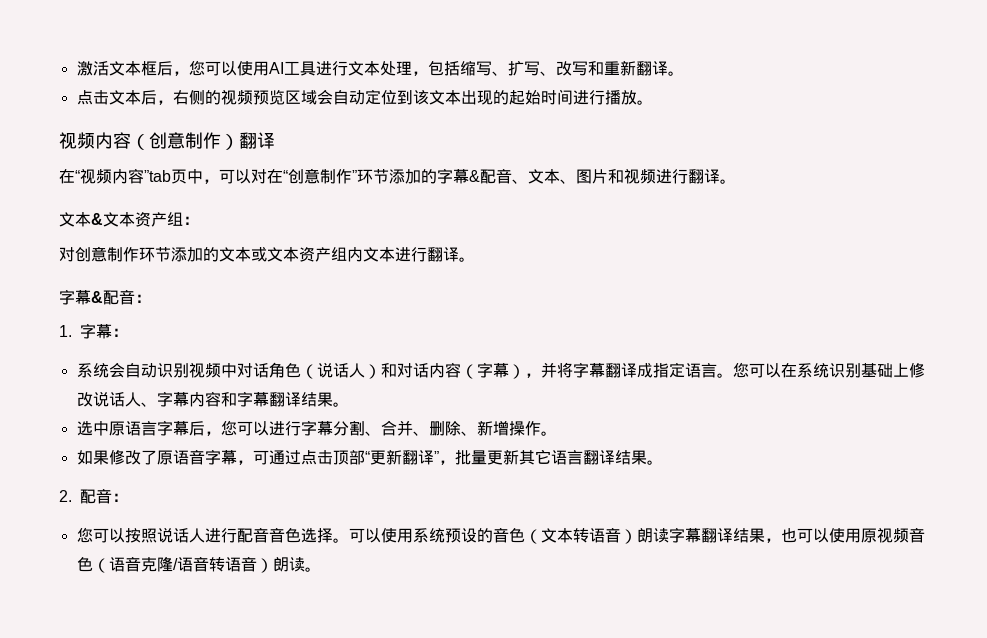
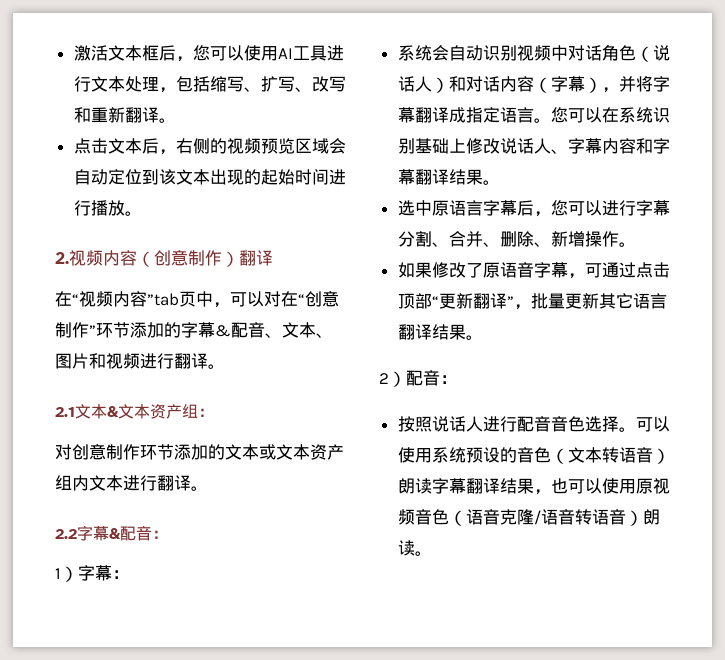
- 视频内容（创意制作）翻译
+ 2.视频内容（创意制作）翻译
- 文本&文本资产组：
+ 2.1文本&文本资产组：
- 字幕&配音：
+ 2.2字幕&配音：
- 1.字幕：
+ 1）字幕：
- 2.配音：
- 您可以按照说话人进行配音音色选择。
+ 2）配音：
+ 按照说话人进行配音音色选择。

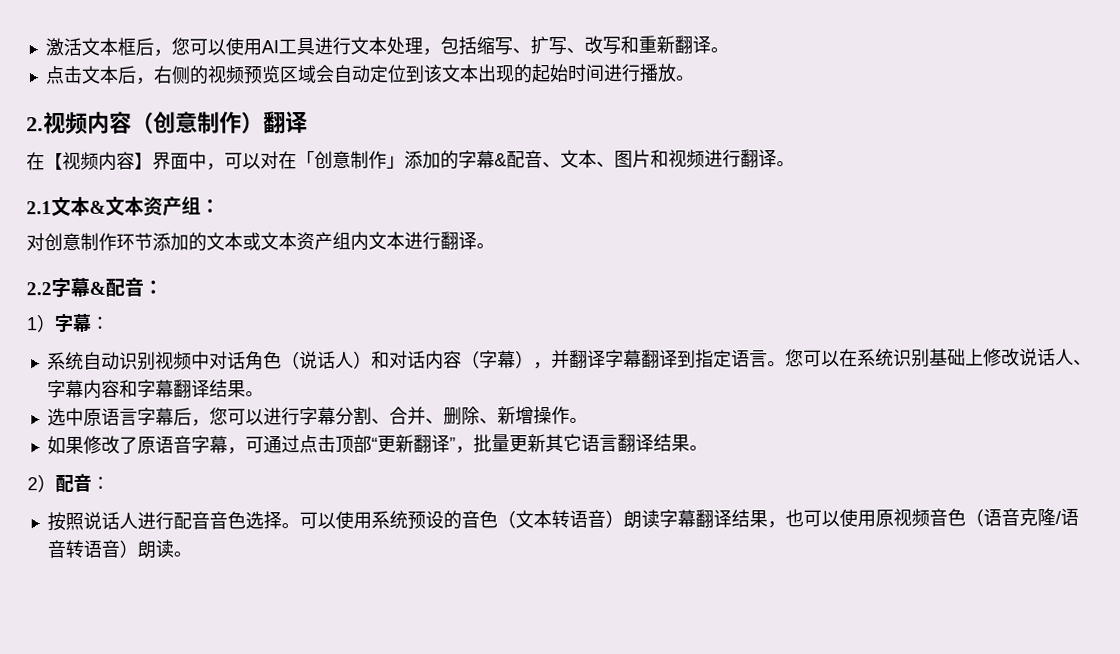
- 在“视频内容”tab页中，可以对在“创意制作”环节添加的字幕&配音、文本、图片和视频进行翻译。
+ 在【视频内容】界面中，可以对在「创意制作」添加的字幕&配音、文本、图片和视频进行翻译。
- 系统会自动识别视频中对话角色（说话人）和对话内容（字幕），并将字幕翻译成指定语言。
+ 系统自动识别视频中对话角色（说话人）和对话内容（字幕），并翻译字幕翻译到指定语言。

